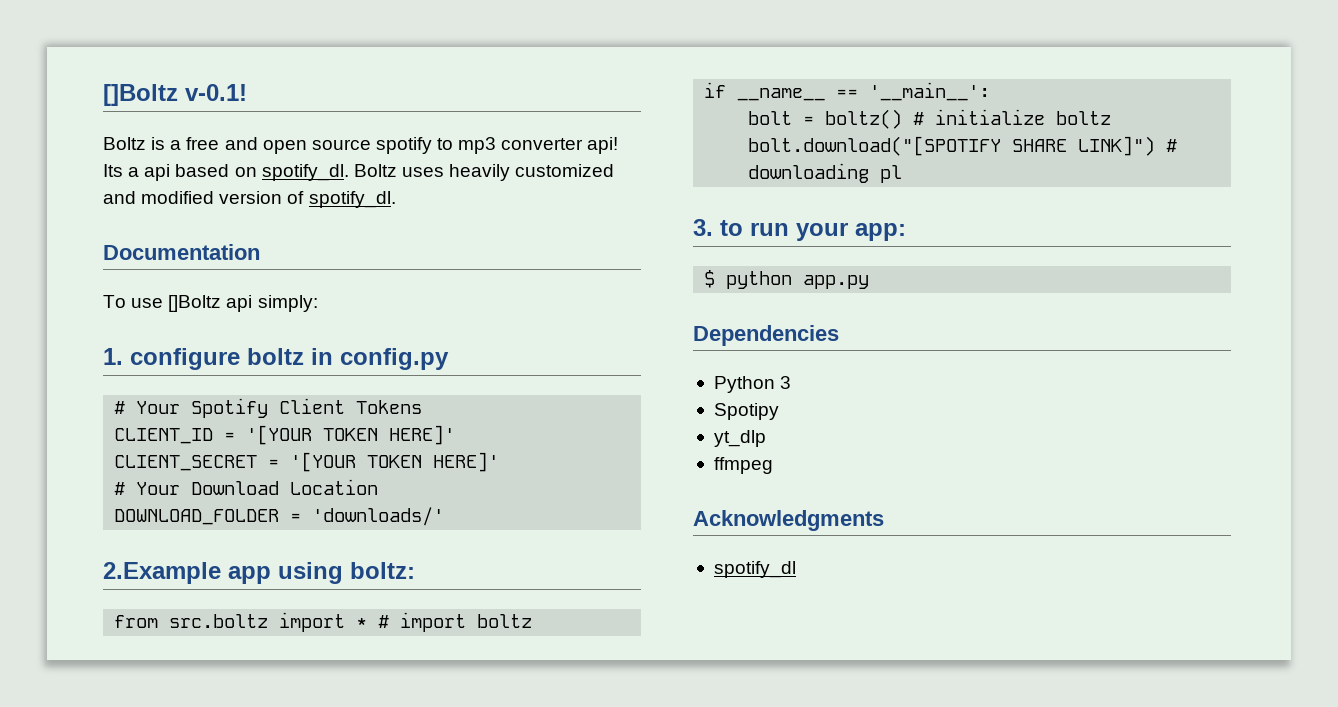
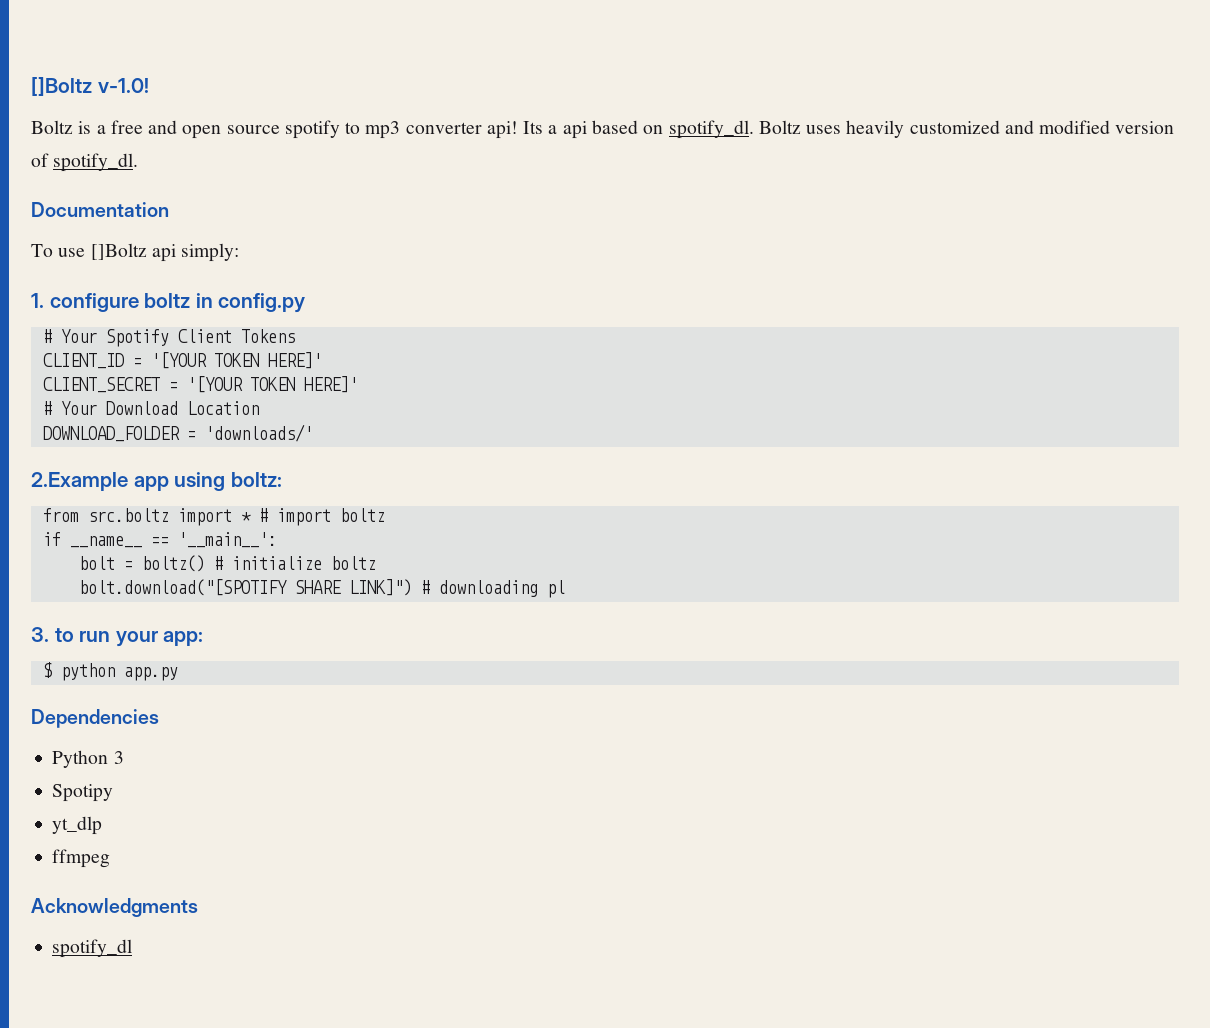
- []Boltz v-0.1!
+ []Boltz v-1.0!

